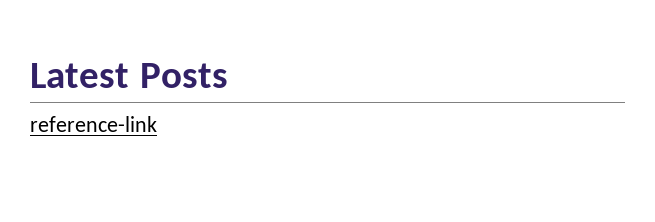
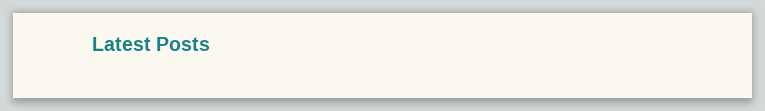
- reference-link

